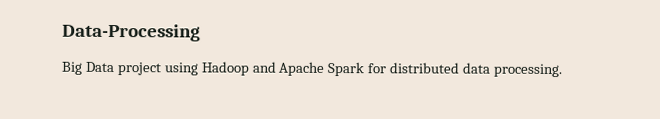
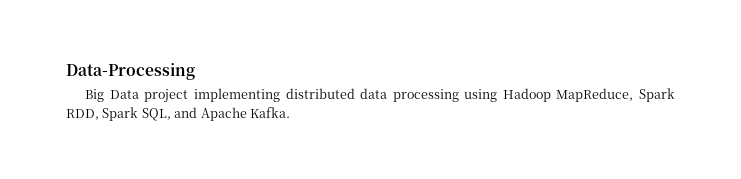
- Big Data project using Hadoop and Apache Spark for distributed data processing.
+ Big Data project implementing distributed data processing using Hadoop MapReduce, Spark RDD, Spark SQL, and Apache Kafka.

